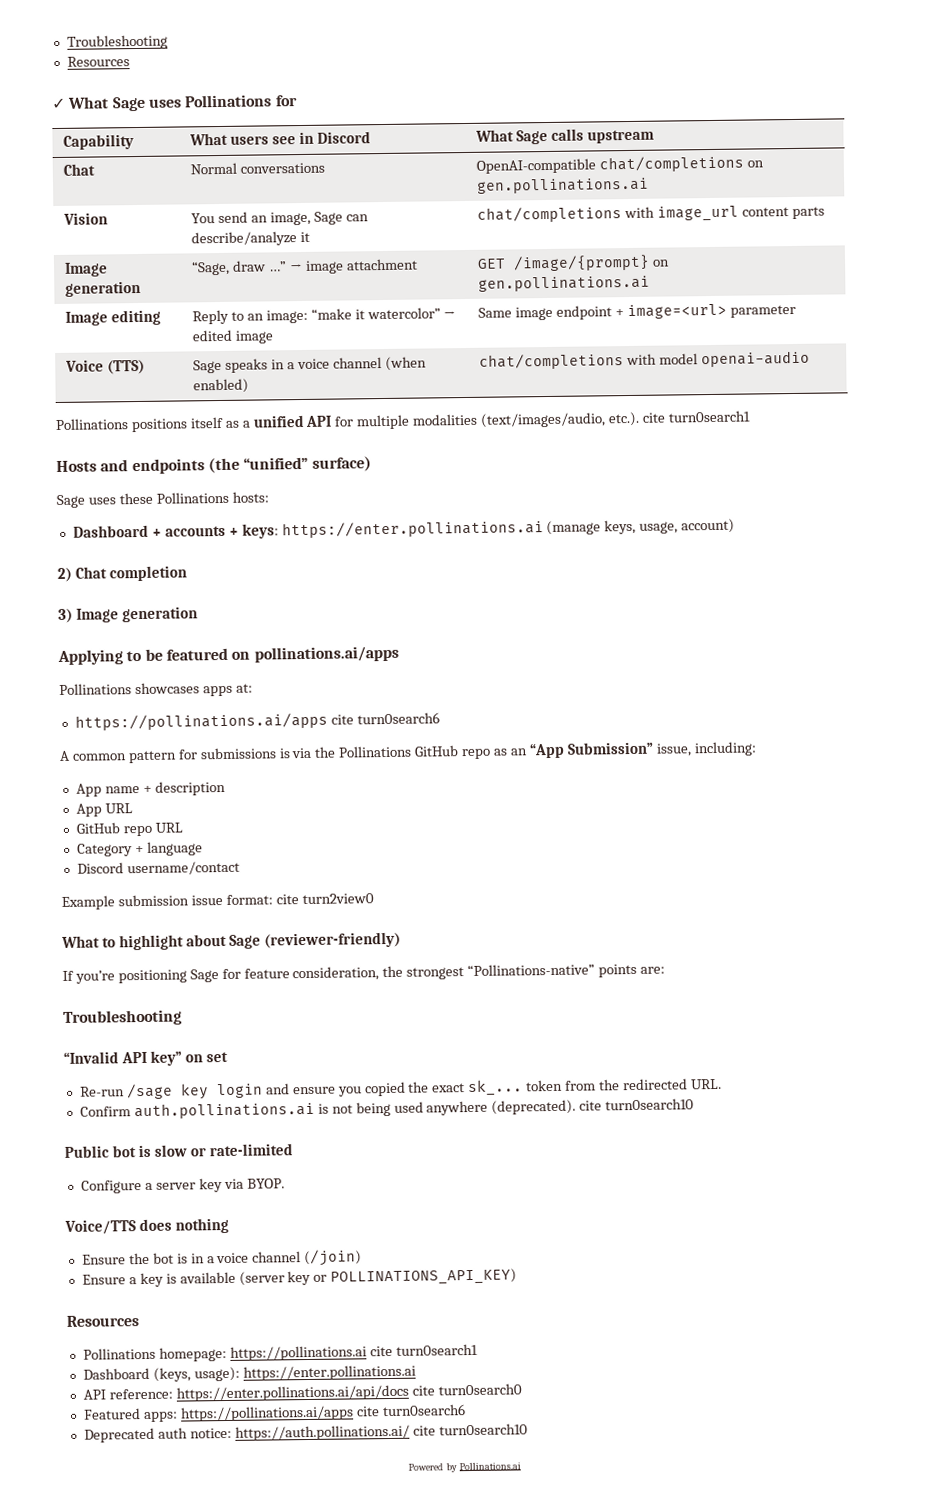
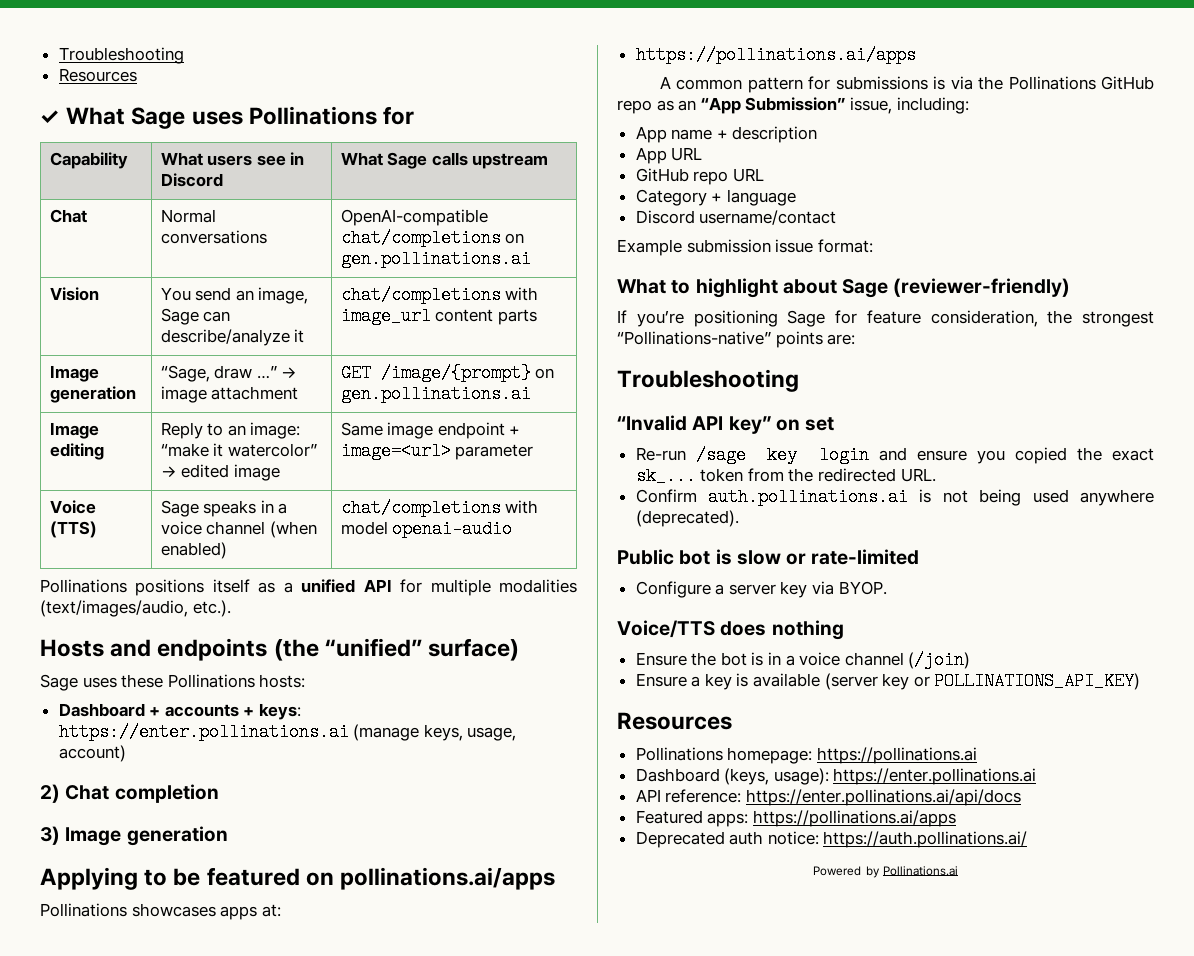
- Pollinations positions itself as a unified API for multiple modalities (text/images/audio, etc.). cite turn0search1
+ Pollinations positions itself as a unified API for multiple modalities (text/images/audio, etc.).
  Pollinations showcases apps at:
- https://pollinations.ai/apps cite turn0search6
+ https://pollinations.ai/apps
- Example submission issue format: cite turn2view0
+ Example submission issue format:
- Confirm auth.pollinations.ai is not being used anywhere (deprecated). cite turn0search10
+ Confirm auth.pollinations.ai is not being used anywhere (deprecated).
- Pollinations homepage: https://pollinations.ai cite turn0search1
+ Pollinations homepage: https://pollinations.ai
- API reference: https://enter.pollinations.ai/api/docs cite turn0search0
+ API reference: https://enter.pollinations.ai/api/docs
- Featured apps: https://pollinations.ai/apps cite turn0search6
+ Featured apps: https://pollinations.ai/apps
- Deprecated auth notice: https://auth.pollinations.ai/ cite turn0search10
+ Deprecated auth notice: https://auth.pollinations.ai/

